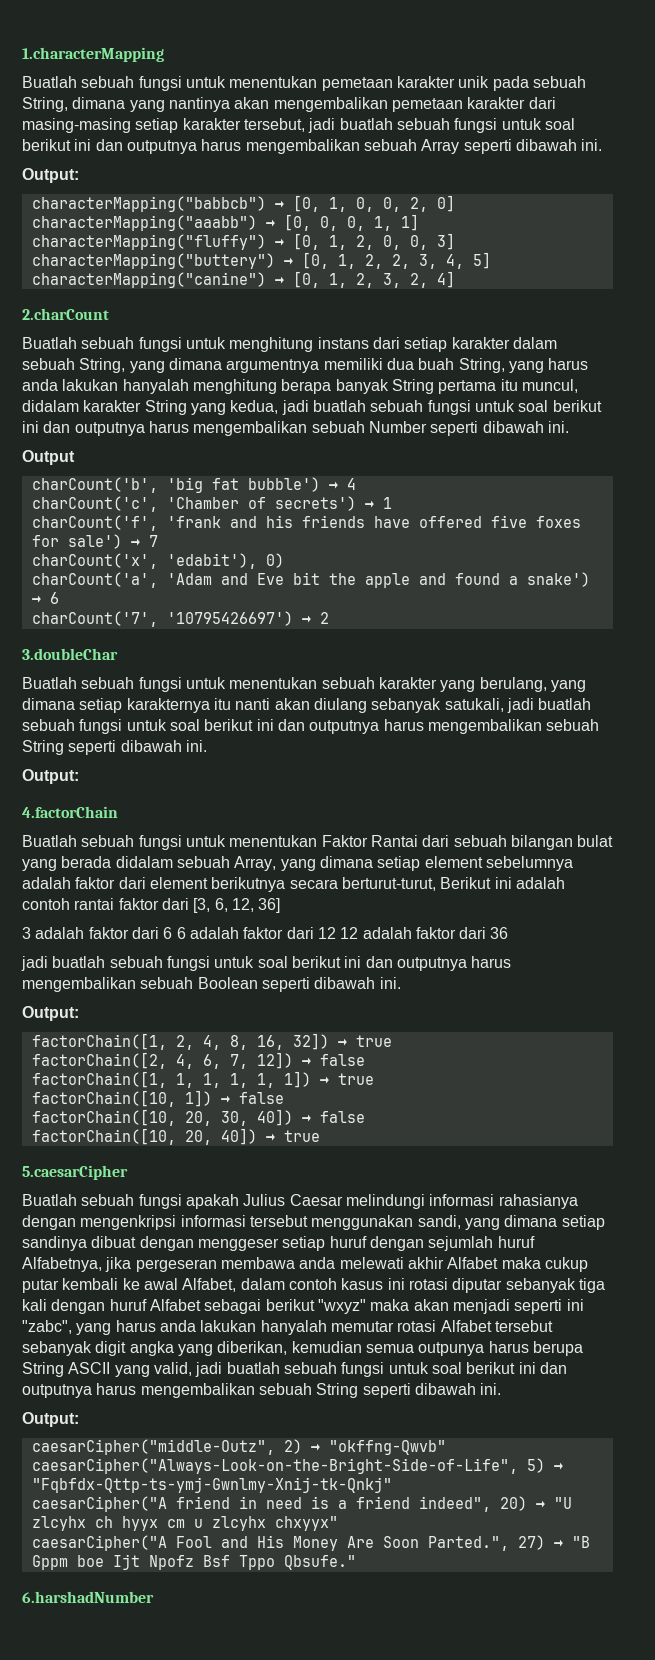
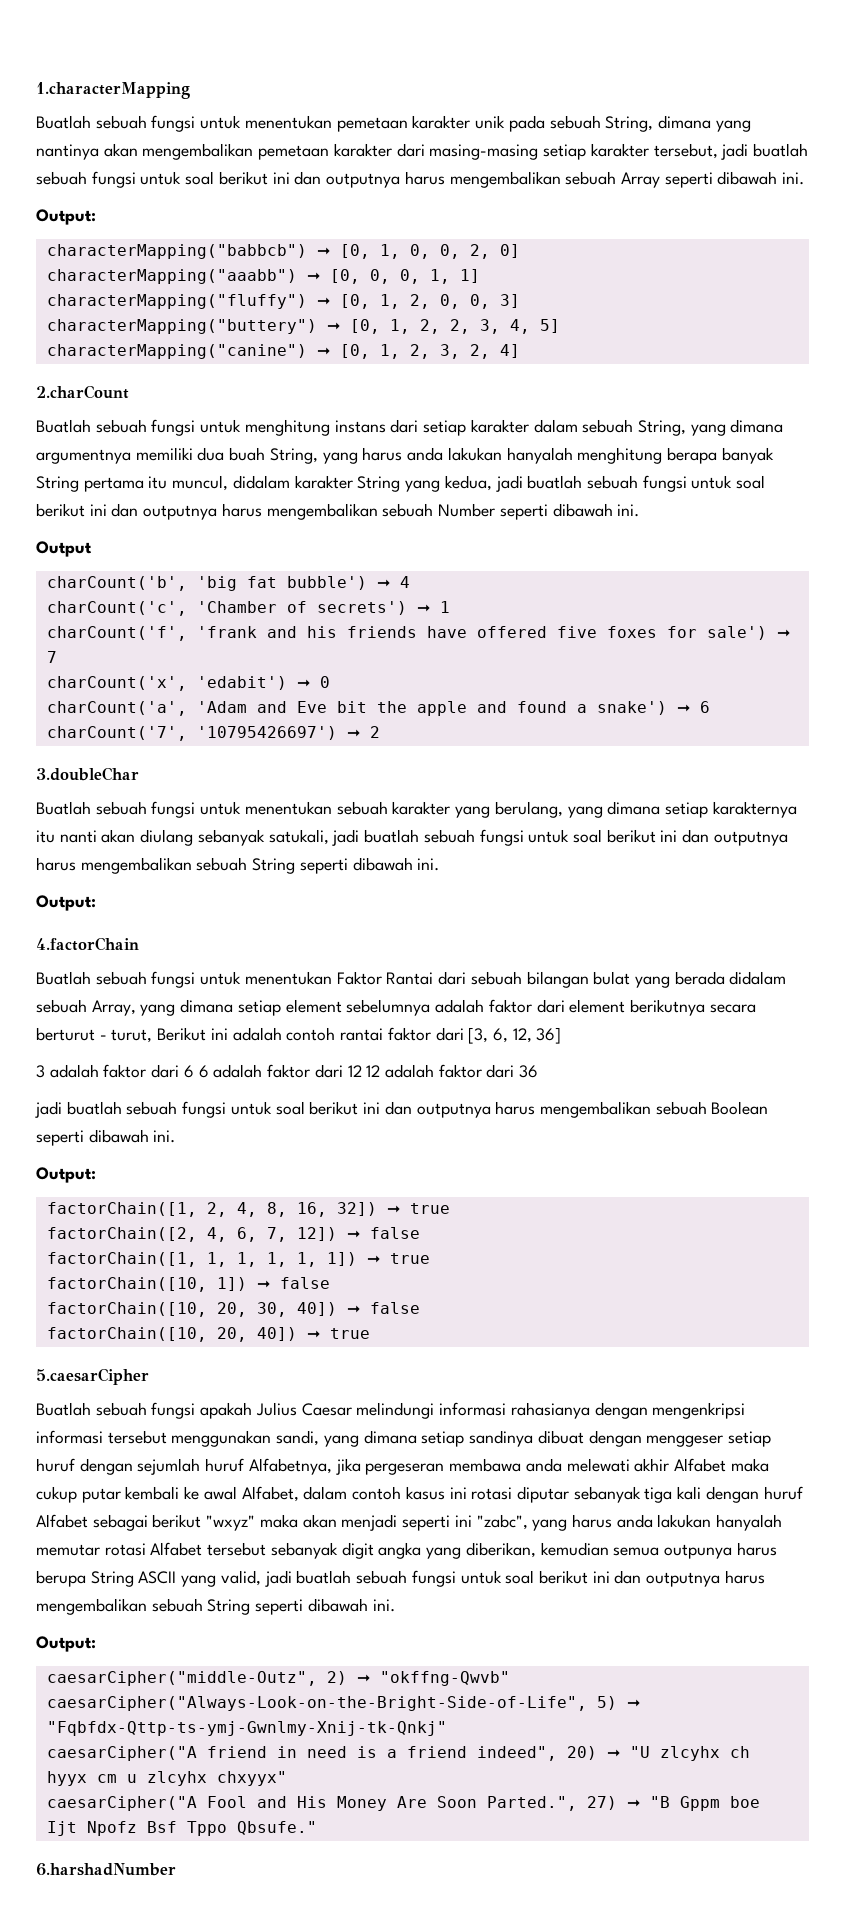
- charCount('x', 'edabit'), 0)
+ charCount('x', 'edabit') ➞ 0
- Buatlah sebuah fungsi untuk menentukan Faktor Rantai dari sebuah bilangan bulat yang berada didalam sebuah Array, yang dimana setiap element sebelumnya adalah faktor dari element berikutnya secara berturut-turut, Berikut ini adalah contoh rantai faktor dari [3, 6, 12, 36]
+ Buatlah sebuah fungsi untuk menentukan Faktor Rantai dari sebuah bilangan bulat yang berada didalam sebuah Array, yang dimana setiap element sebelumnya adalah faktor dari element berikutnya secara berturut - turut, Berikut ini adalah contoh rantai faktor dari [3, 6, 12, 36]

